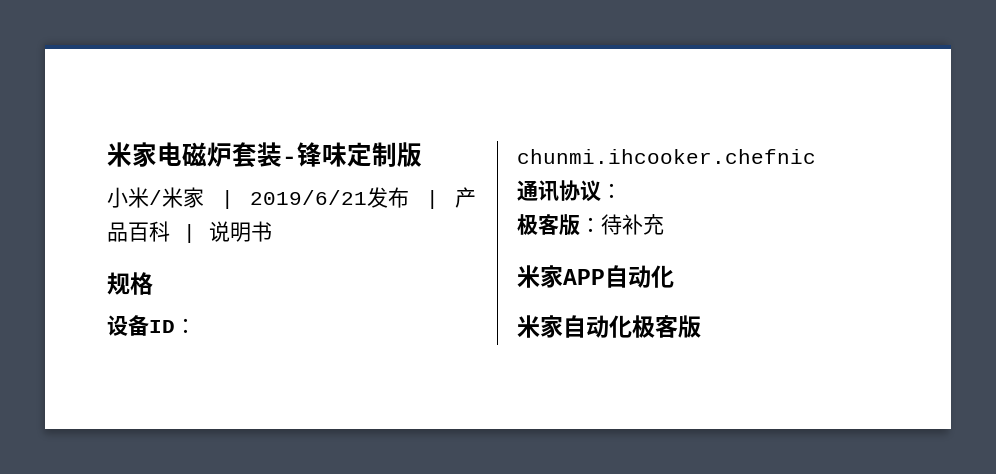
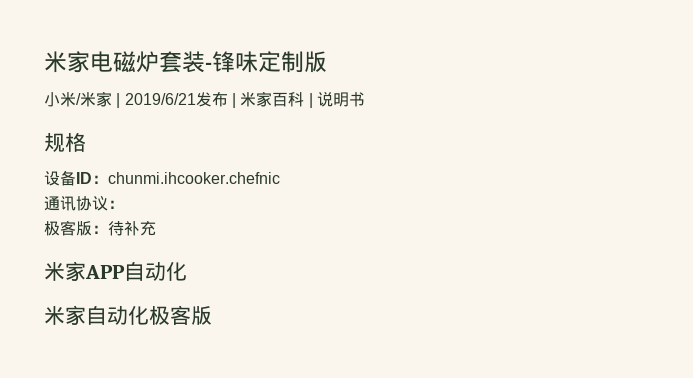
- 小米/米家 | 2019/6/21发布 | 产品百科 | 说明书
+ 小米/米家 | 2019/6/21发布 | 米家百科 | 说明书

